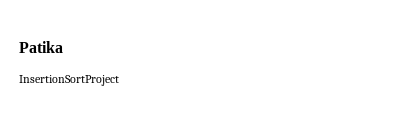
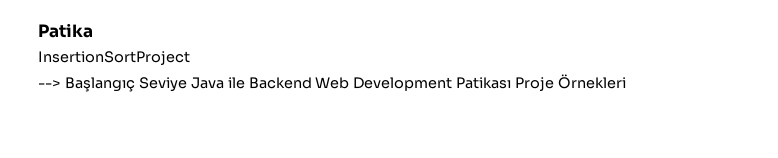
+ --> Başlangıç Seviye Java ile Backend Web Development Patikası Proje Örnekleri

